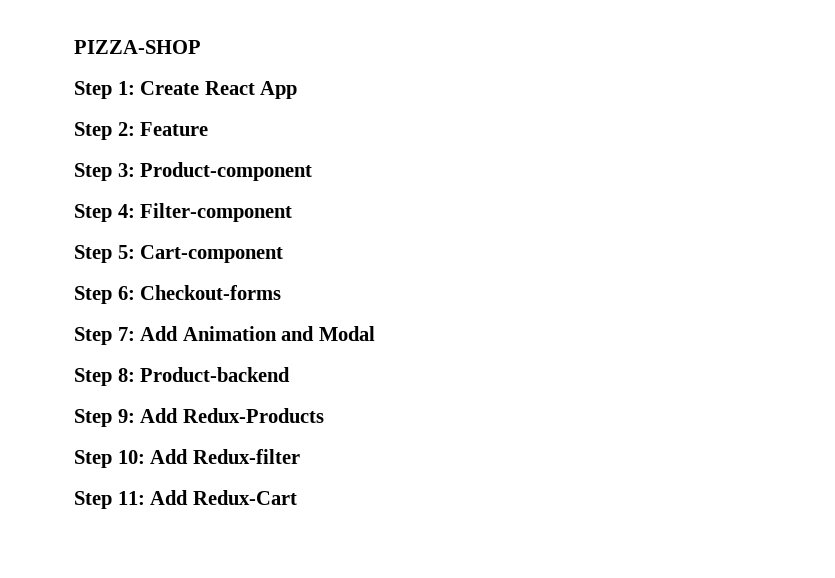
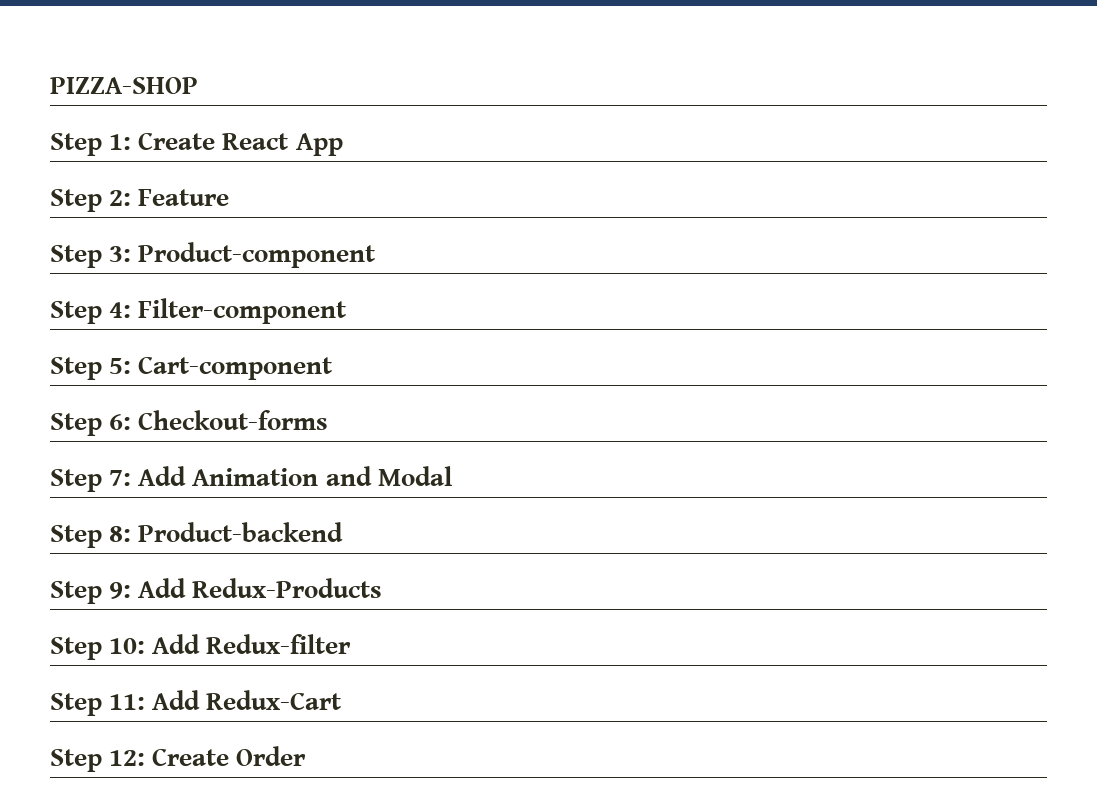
+ Step 12: Create Order

